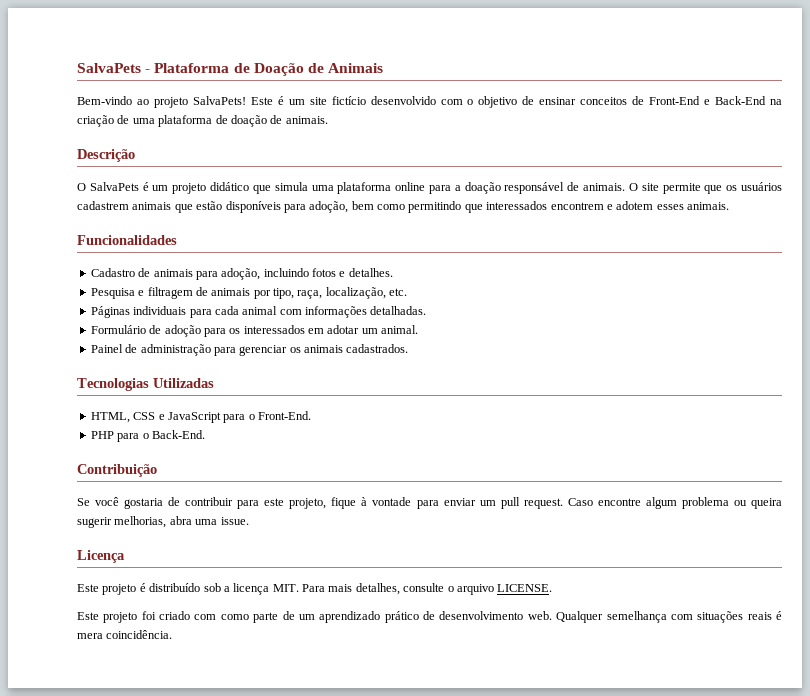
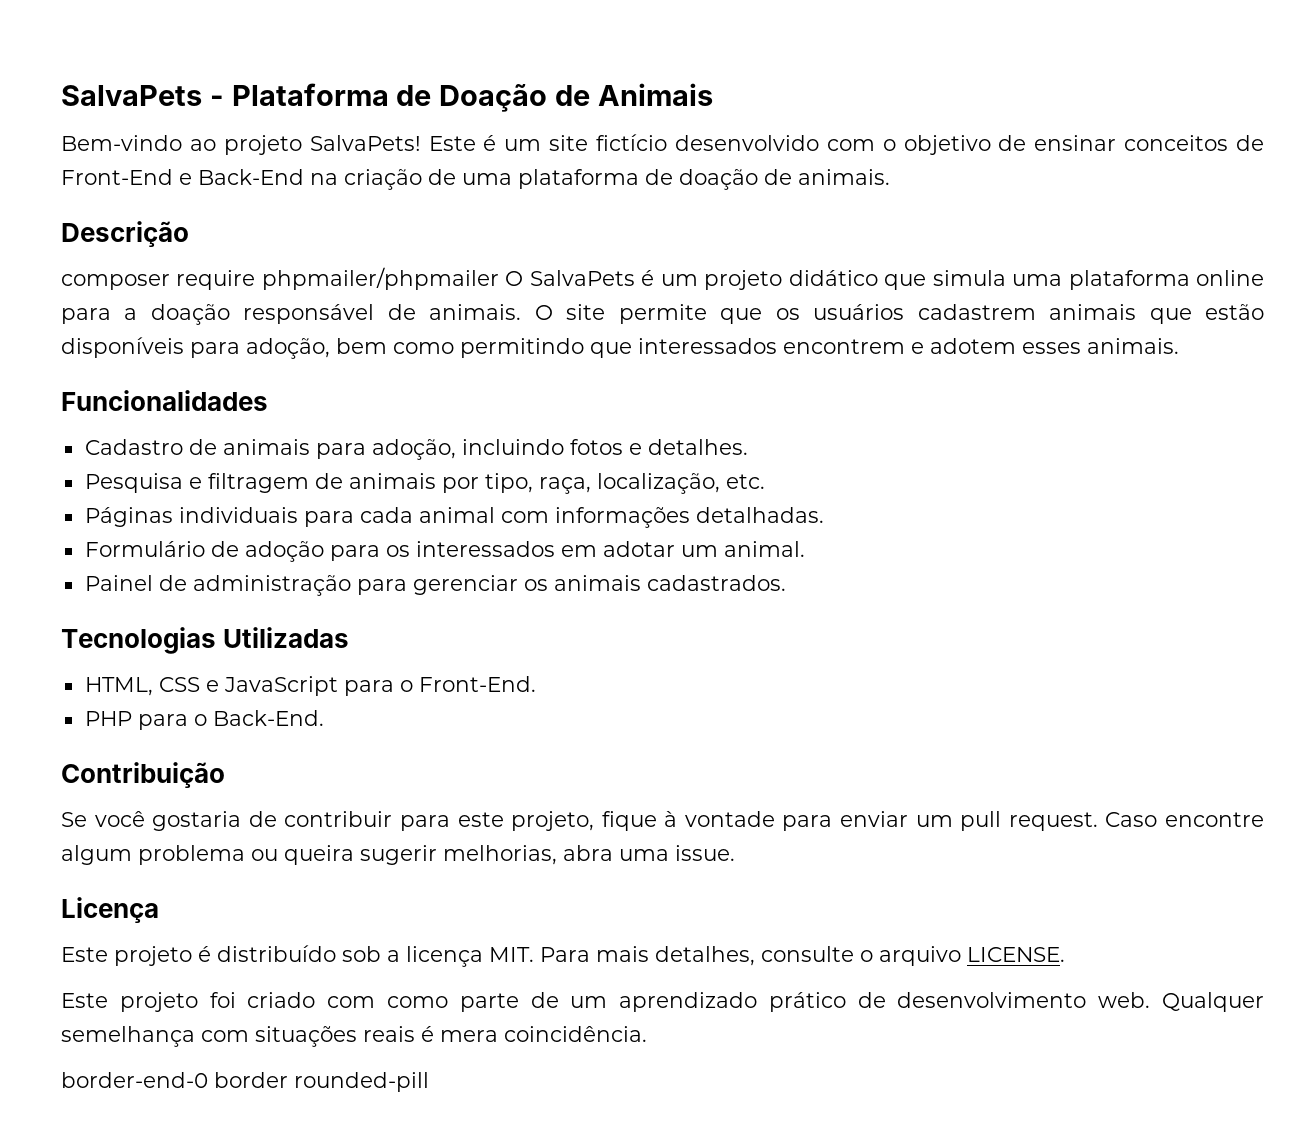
- O SalvaPets é um projeto didático que simula uma plataforma online para a doação responsável de animais.
+ composer require phpmailer/phpmailer O SalvaPets é um projeto didático que simula uma plataforma online para a doação responsável de animais.
+ border-end-0 border rounded-pill

